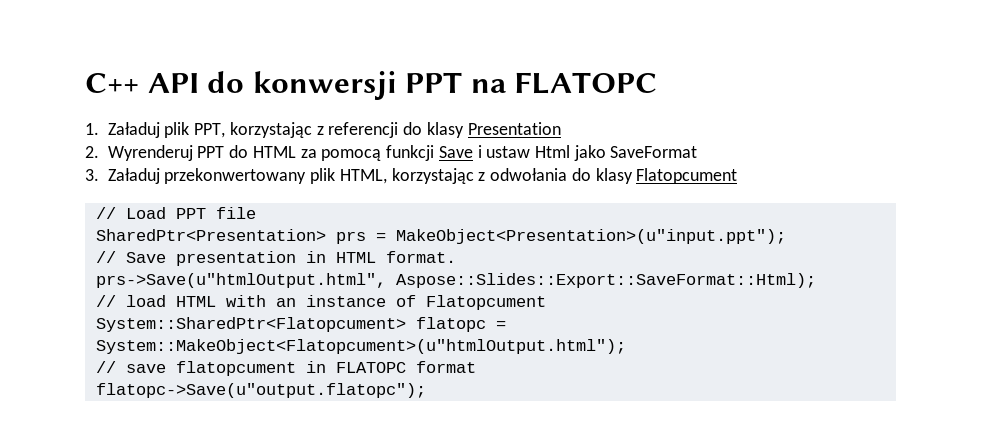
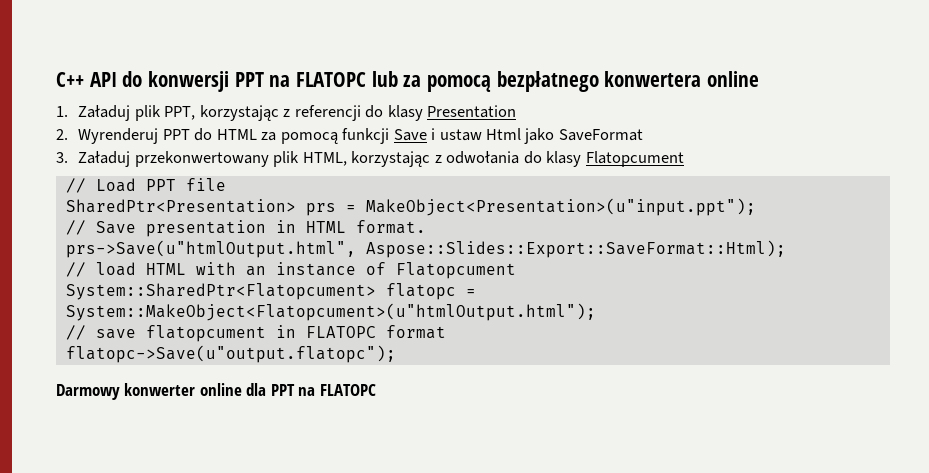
- C++ API do konwersji PPT na FLATOPC
+ C++ API do konwersji PPT na FLATOPC lub za pomocą bezpłatnego konwertera online
+ Darmowy konwerter online dla PPT na FLATOPC

